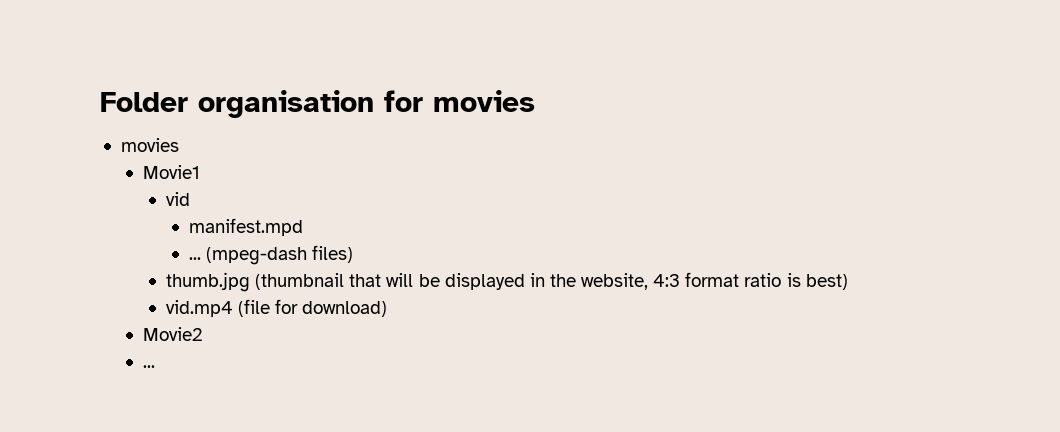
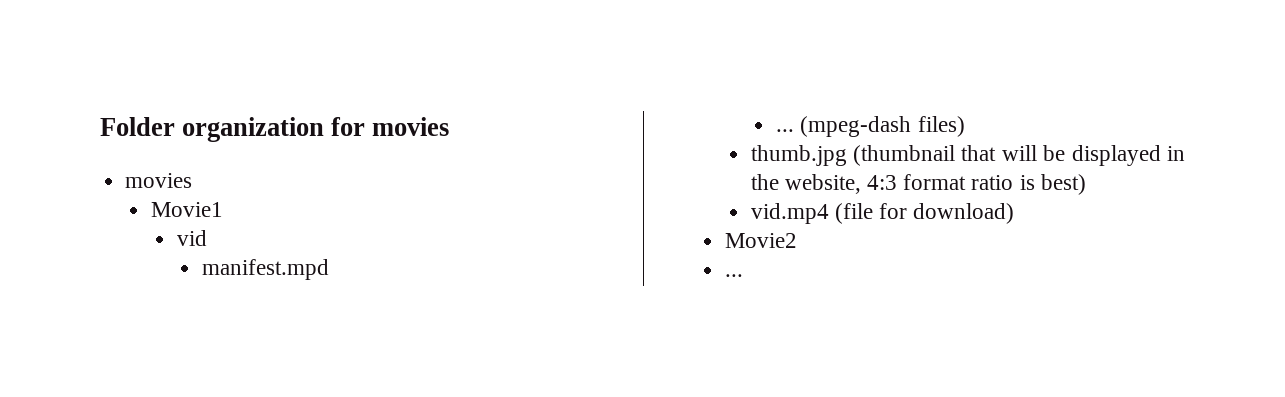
- Folder organisation for movies
+ Folder organization for movies

